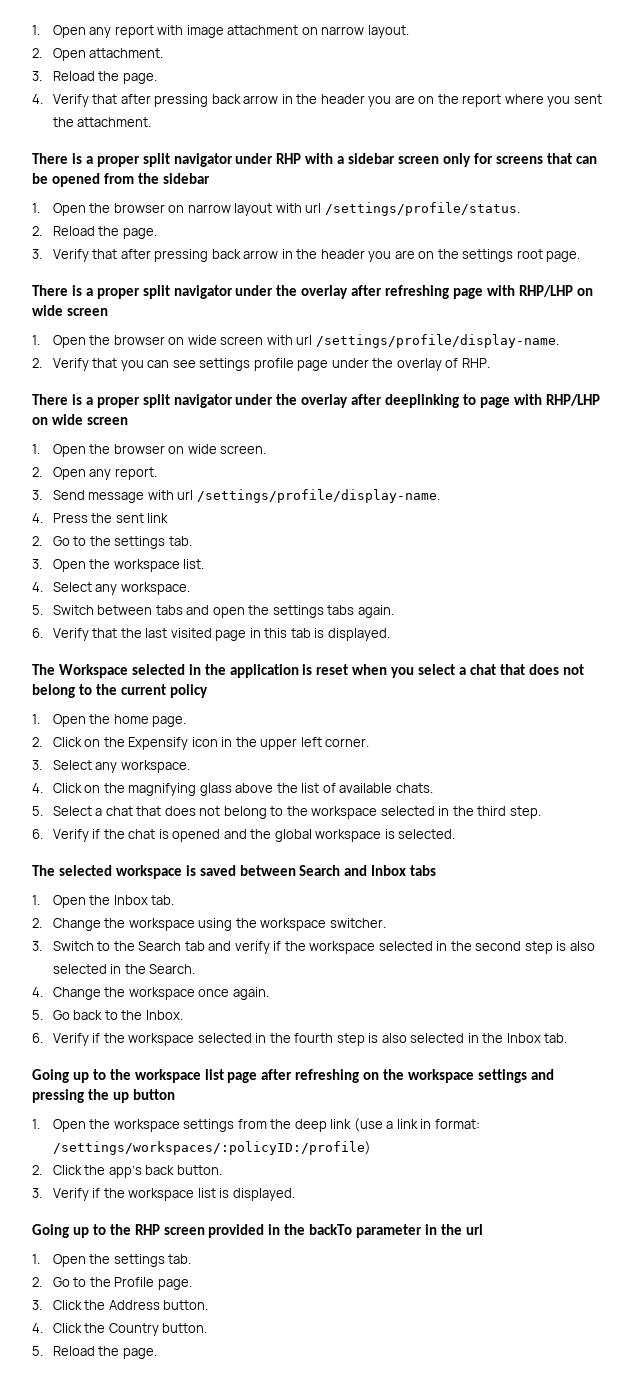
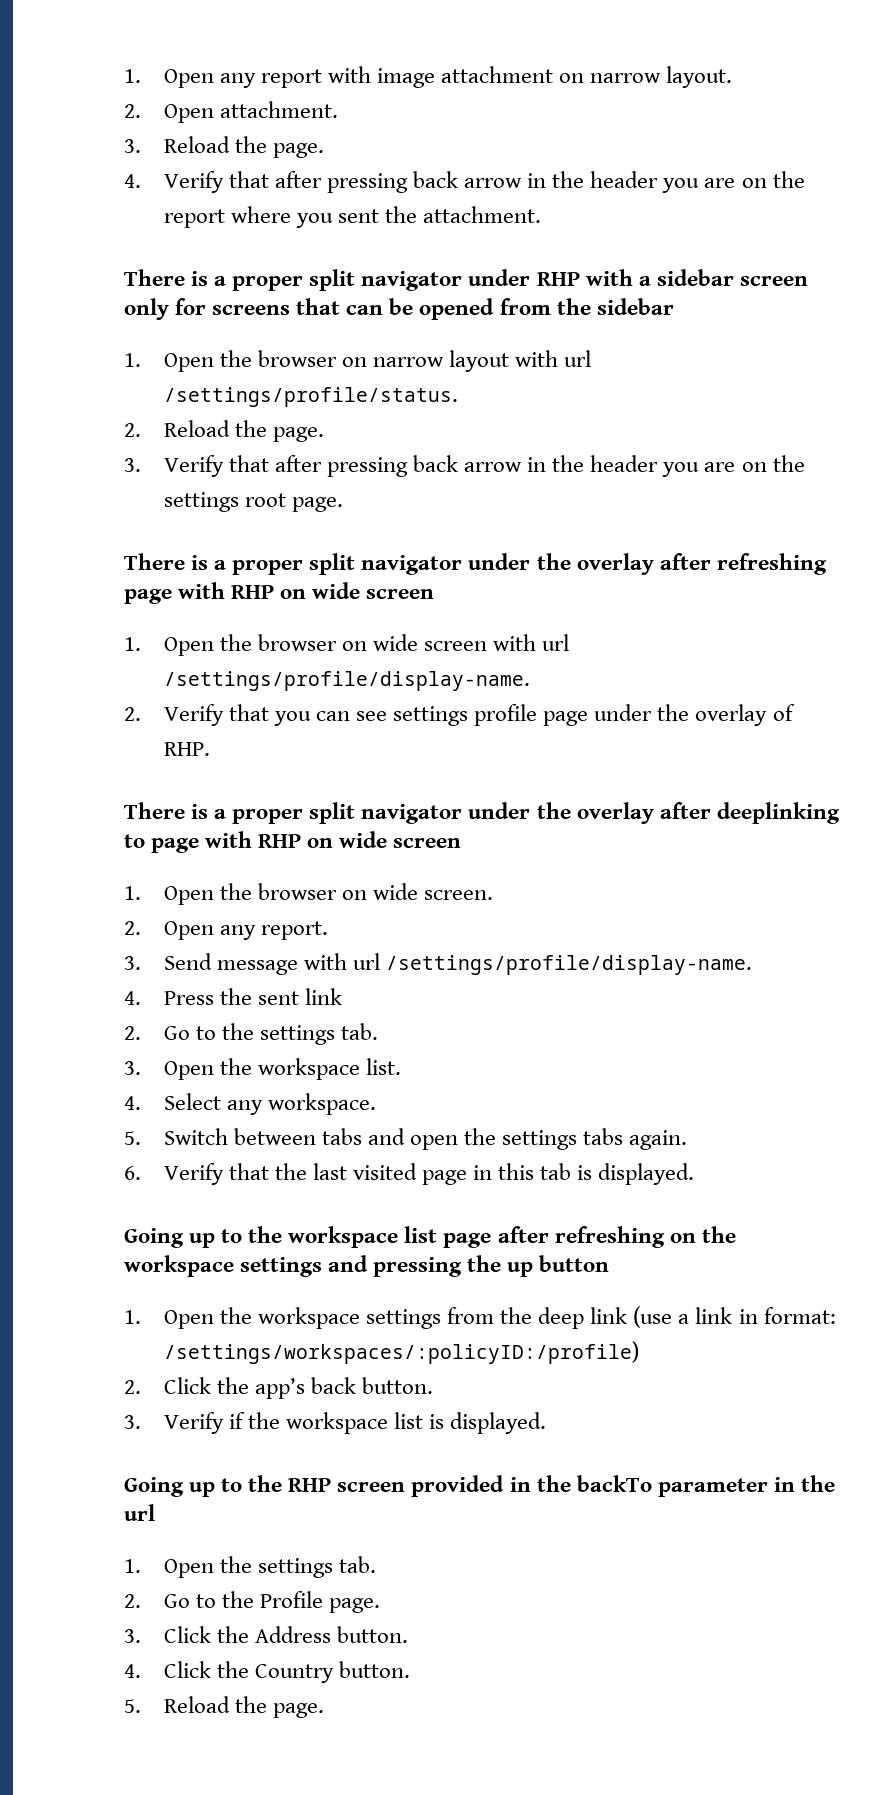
- There is a proper split navigator under the overlay after refreshing page with RHP/LHP on wide screen
+ There is a proper split navigator under the overlay after refreshing page with RHP on wide screen
- There is a proper split navigator under the overlay after deeplinking to page with RHP/LHP on wide screen
+ There is a proper split navigator under the overlay after deeplinking to page with RHP on wide screen
- The Workspace selected in the application is reset when you select a chat that does not belong to the current policy
- 1. Open the home page.
- 2. Click on the Expensify icon in the upper left corner.
- 3. Select any workspace.
- 4. Click on the magnifying glass above the list of available chats.
- 5. Select a chat that does not belong to the workspace selected in the third step.
- 6. Verify if the chat is opened and the global workspace is selected.
- The selected workspace is saved between Search and Inbox tabs
- 1. Open the Inbox tab.
- 2. Change the workspace using the workspace switcher.
- 3. Switch to the Search tab and verify if the workspace selected in the second step is also selected in the Search.
- 4. Change the workspace once again.
- 5. Go back to the Inbox.
- 6. Verify if the workspace selected in the fourth step is also selected in the Inbox tab.

